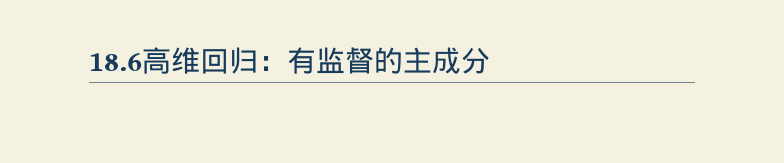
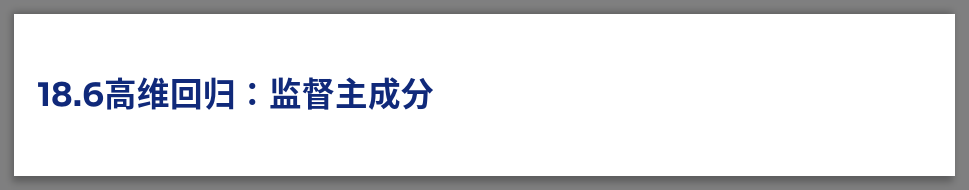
- 18.6高维回归：有监督的主成分
+ 18.6高维回归：监督主成分

